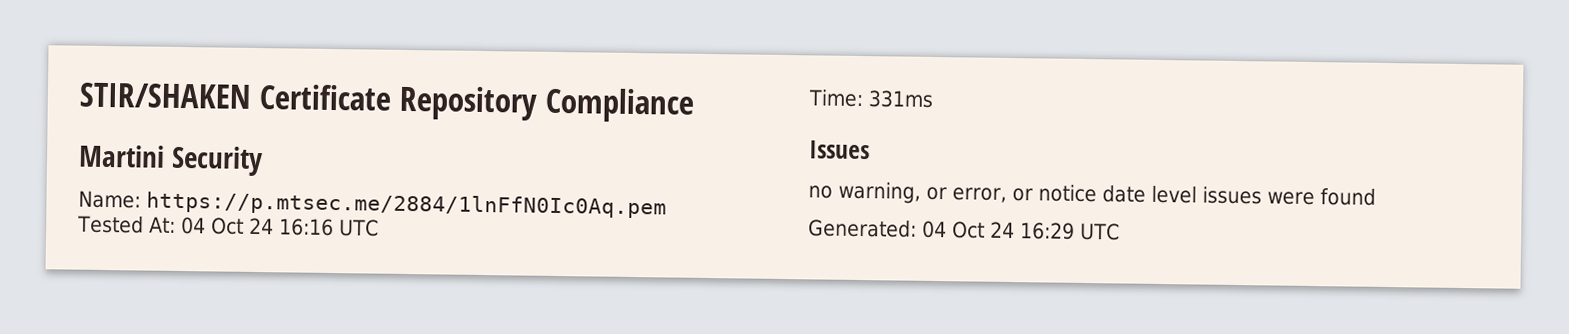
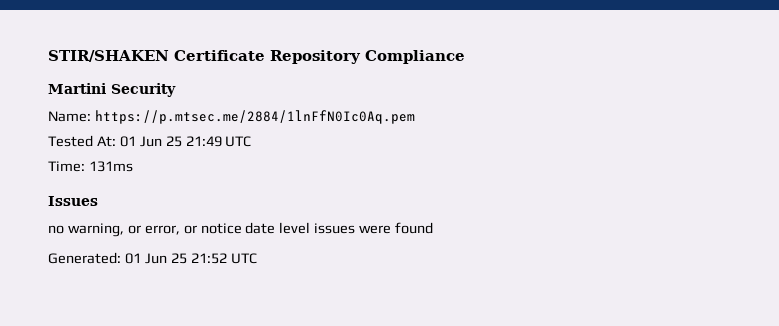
- Tested At: 04 Oct 24 16:16 UTC
+ Tested At: 01 Jun 25 21:49 UTC
- Time: 331ms
+ Time: 131ms
- Generated: 04 Oct 24 16:29 UTC
+ Generated: 01 Jun 25 21:52 UTC

